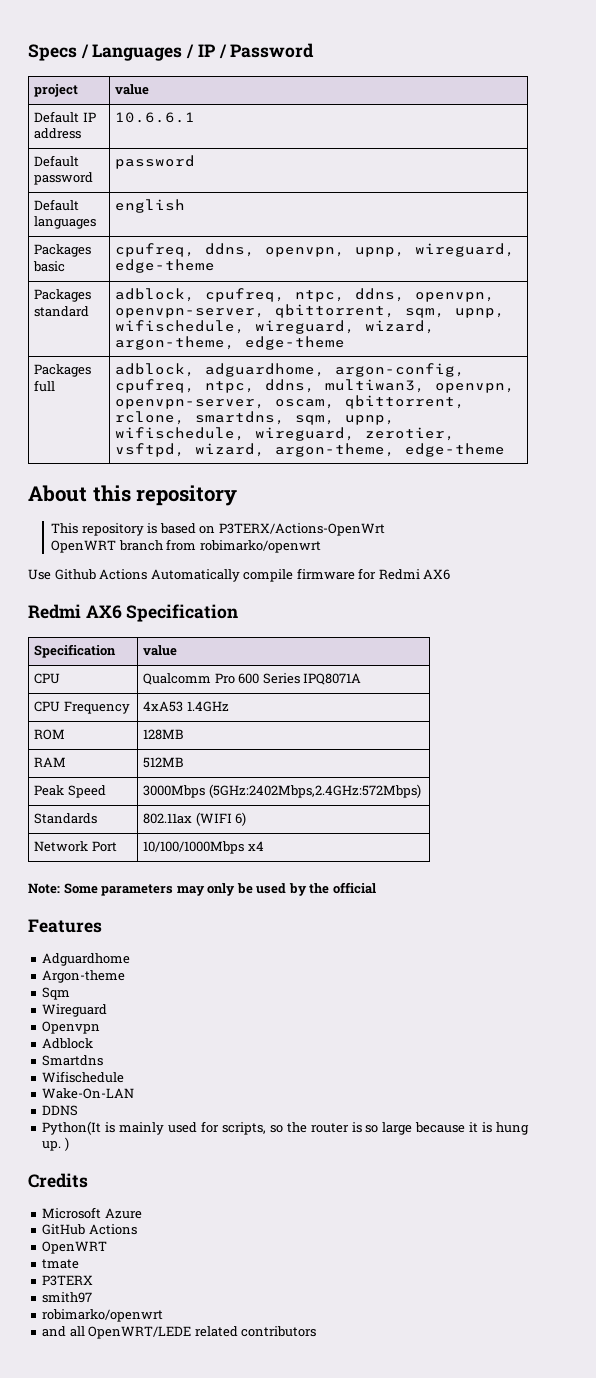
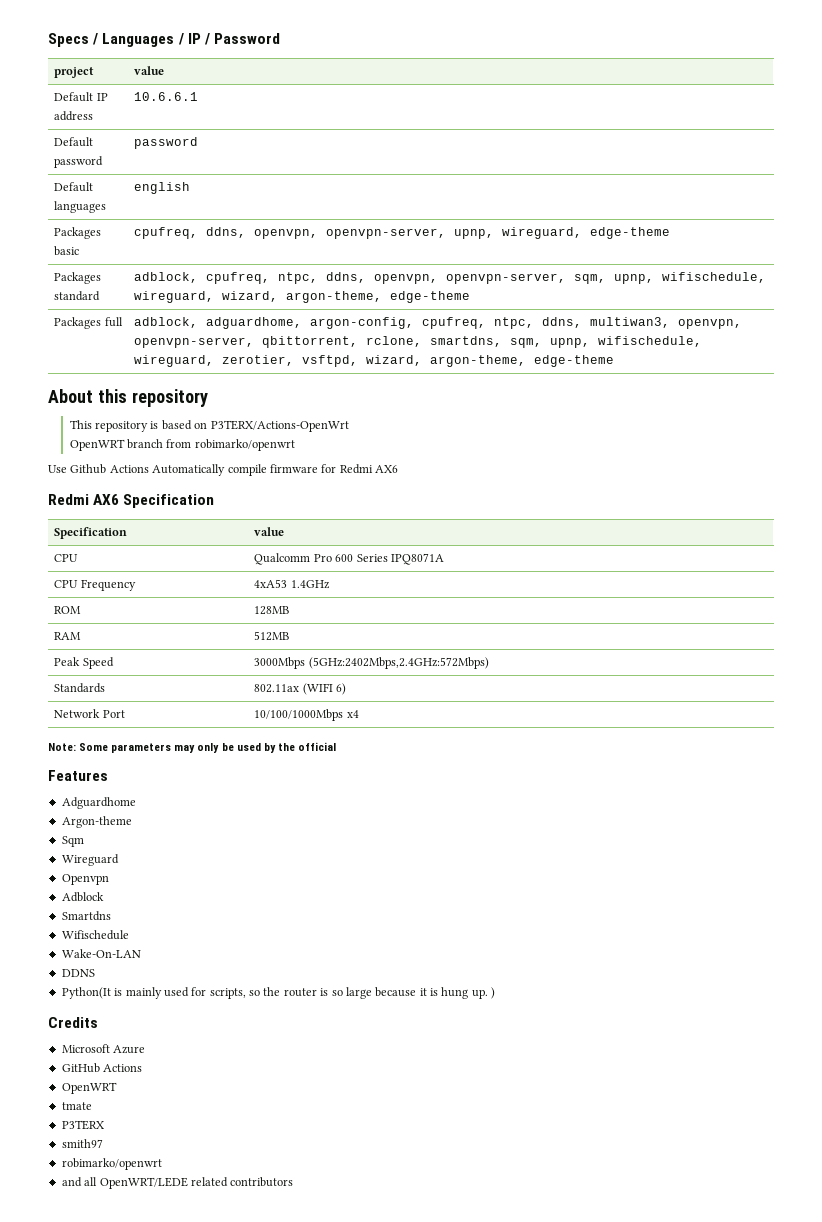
- Packages basic | cpufreq, ddns, openvpn, upnp, wireguard, edge-theme
+ Packages basic | cpufreq, ddns, openvpn, openvpn-server, upnp, wireguard, edge-theme
- Packages standard | adblock, cpufreq, ntpc, ddns, openvpn, openvpn-server, qbittorrent, sqm, upnp, wifischedule, wireguard, wizard, argon-theme, edge-theme
+ Packages standard | adblock, cpufreq, ntpc, ddns, openvpn, openvpn-server, sqm, upnp, wifischedule, wireguard, wizard, argon-theme, edge-theme
- Packages full | adblock, adguardhome, argon-config, cpufreq, ntpc, ddns, multiwan3, openvpn, openvpn-server, oscam, qbittorrent, rclone, smartdns, sqm, upnp, wifischedule, wireguard, zerotier, vsftpd, wizard, argon-theme, edge-theme
+ Packages full | adblock, adguardhome, argon-config, cpufreq, ntpc, ddns, multiwan3, openvpn, openvpn-server, qbittorrent, rclone, smartdns, sqm, upnp, wifischedule, wireguard, zerotier, vsftpd, wizard, argon-theme, edge-theme

